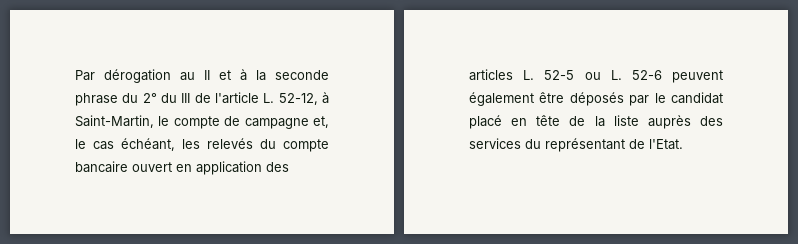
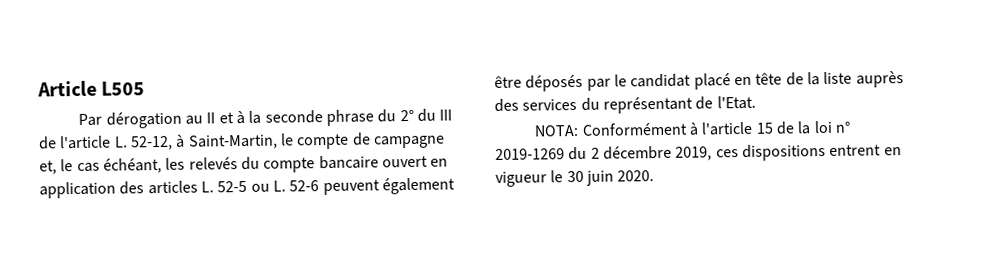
+ Article L505
+ NOTA: Conformément à l'article 15 de la loi n° 2019-1269 du 2 décembre 2019, ces dispositions entrent en vigueur le 30 juin 2020.

